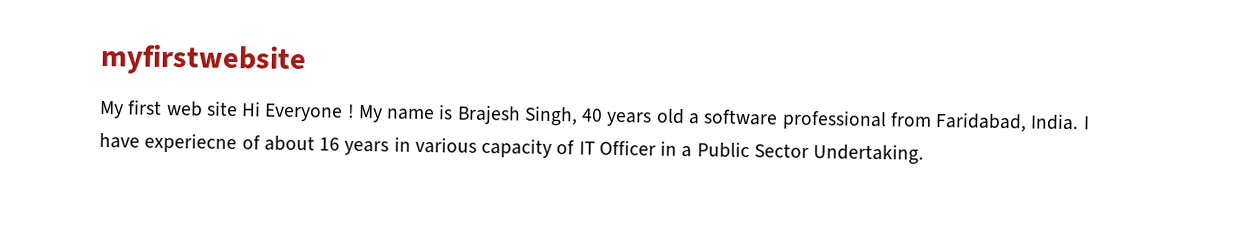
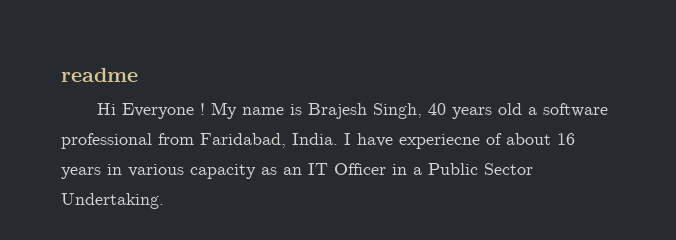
- myfirstwebsite
- My first web site Hi Everyone !
+ readme
+ Hi Everyone !
- I have experiecne of about 16 years in various capacity of IT Officer in a Public Sector Undertaking.
+ I have experiecne of about 16 years in various capacity as an IT Officer in a Public Sector Undertaking.

